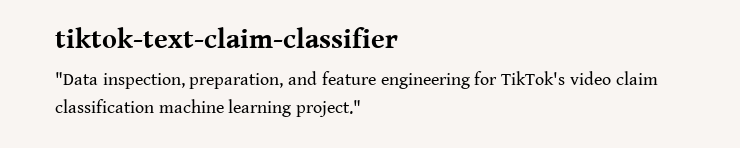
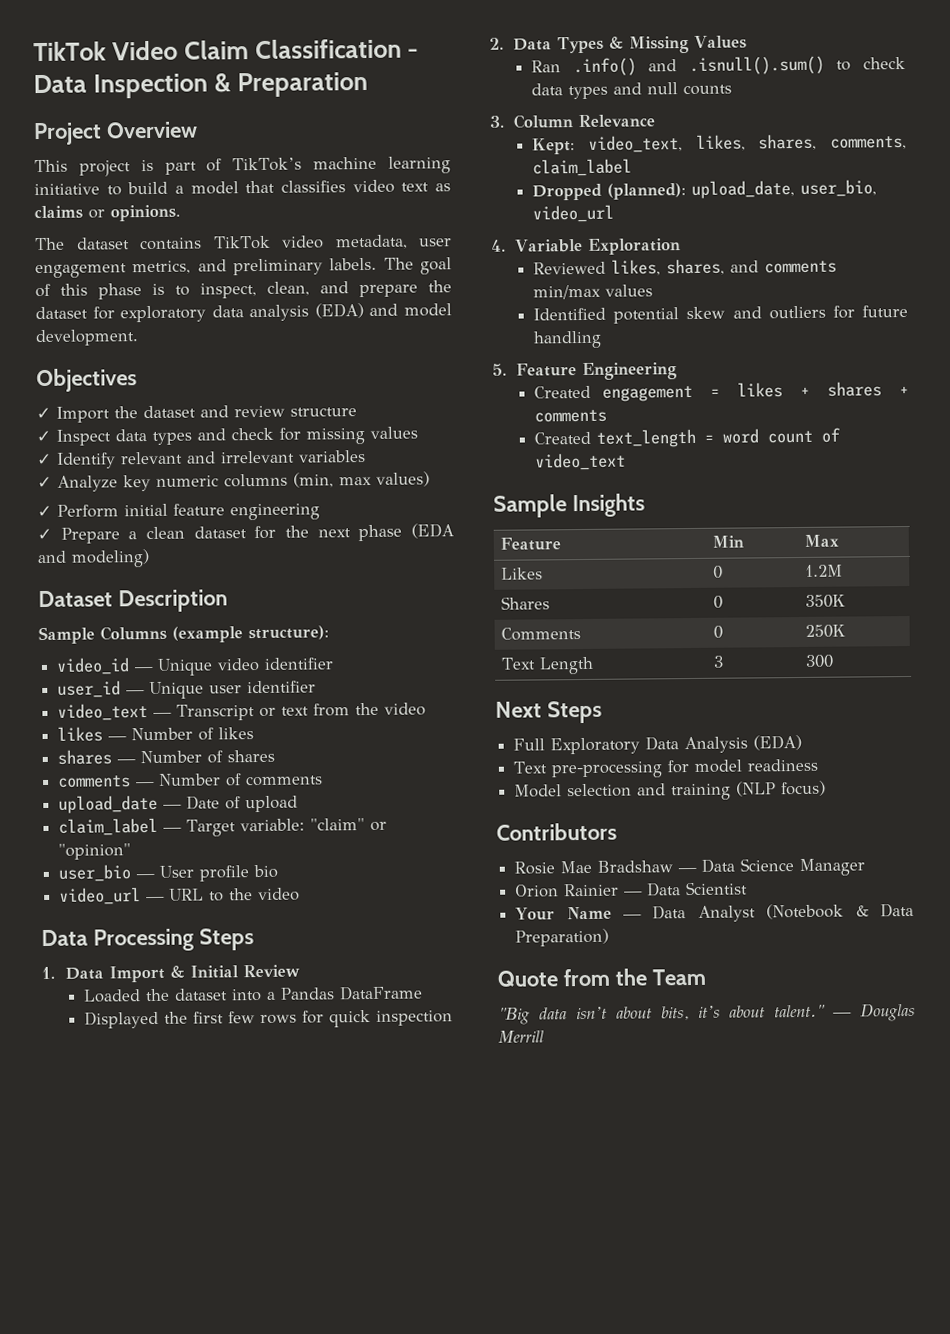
- tiktok-text-claim-classifier
- "Data inspection, preparation, and feature engineering for TikTok's video claim classification machine learning project."
+ TikTok Video Claim Classification - Data Inspection & Preparation
+ Project Overview
+ This project is part of TikTok’s machine learning initiative to build a model that classifies video text as claims or opinions.
+ The dataset contains TikTok video metadata, user engagement metrics, and preliminary labels. The goal of this phase is to inspect, clean, and prepare the dataset for exploratory data analysis (EDA) and model development.
+ Objectives
+ ✓ Import the dataset and review structure
+ ✓ Inspect data types and check for missing values
+ ✓ Identify relevant and irrelevant variables
+ ✓ Analyze key numeric columns (min, max values)
+ ✓ Perform initial feature engineering
+ ✓ Prepare a clean dataset for the next phase (EDA and modeling)
+ Dataset Description
+ Sample Columns (example structure):
+ video_id — Unique video identifier
+ user_id — Unique user identifier
+ video_text — Transcript or text from the video
+ likes — Number of likes
+ shares — Number of shares
+ comments — Number of comments
+ upload_date — Date of upload
+ claim_label — Target variable: "claim" or "opinion"
+ user_bio — User profile bio
+ video_url — URL to the video
+ Data Processing Steps
+ 1. Data Import & Initial Review
+ Loaded the dataset into a Pandas DataFrame
+ Displayed the first few rows for quick inspection
+ 2. Data Types & Missing Values
+ Ran .info() and .isnull().sum() to check data types and null counts
+ 3. Column Relevance
+ Kept: video_text, likes, shares, comments, claim_label
+ Dropped (planned): upload_date, user_bio, video_url
+ 4. Variable Exploration
+ Reviewed likes, shares, and comments min/max values
+ Identified potential skew and outliers for future handling
+ 5. Feature Engineering
+ Created engagement = likes + shares + comments
+ Created text_length = word count of video_text
+ Sample Insights
+ Feature | Min | Max
+ Likes | 0 | 1.2M
+ Shares | 0 | 350K
+ Comments | 0 | 250K
+ Text Length | 3 | 300
+ Next Steps
+ Full Exploratory Data Analysis (EDA)
+ Text pre-processing for model readiness
+ Model selection and training (NLP focus)
+ Contributors
+ Rosie Mae Bradshaw — Data Science Manager
+ Orion Rainier — Data Scientist
+ Your Name — Data Analyst (Notebook & Data Preparation)
+ Quote from the Team
+ "Big data isn’t about bits, it’s about talent." — Douglas Merrill

